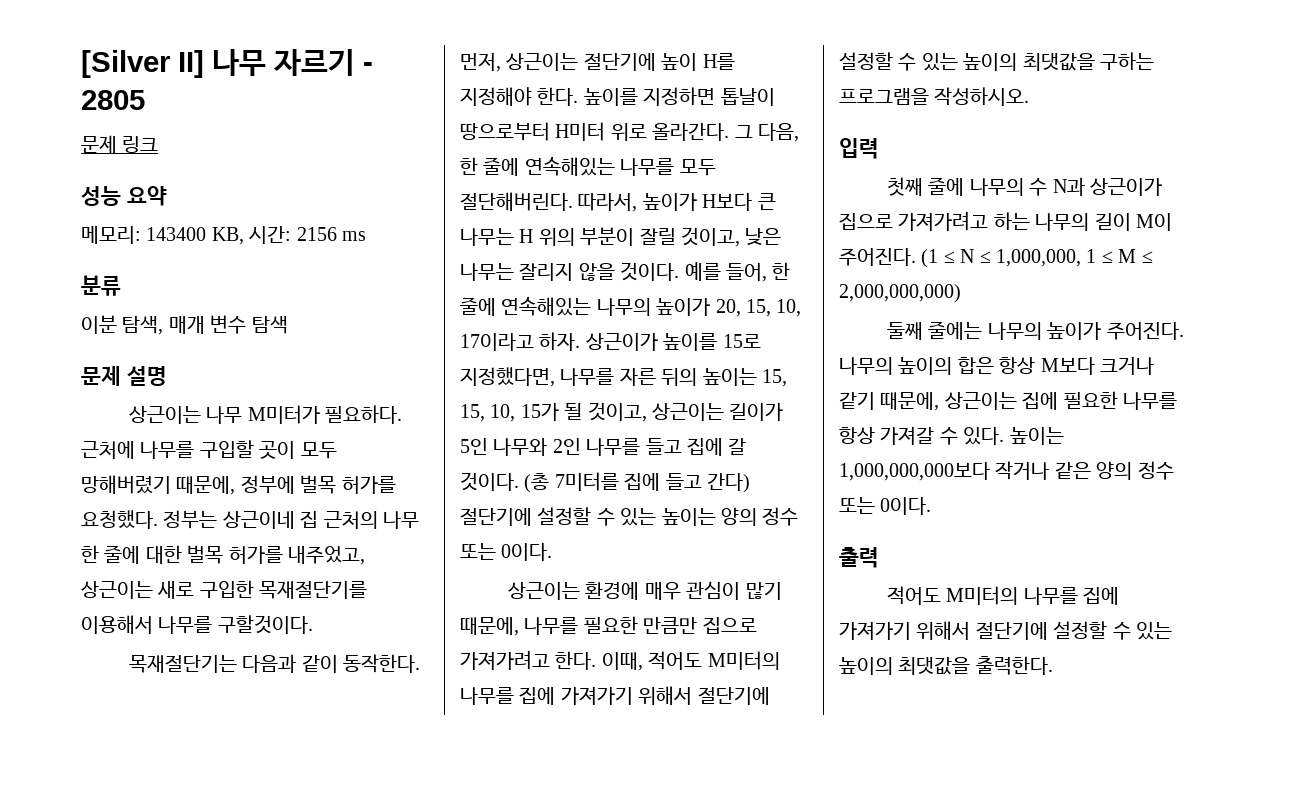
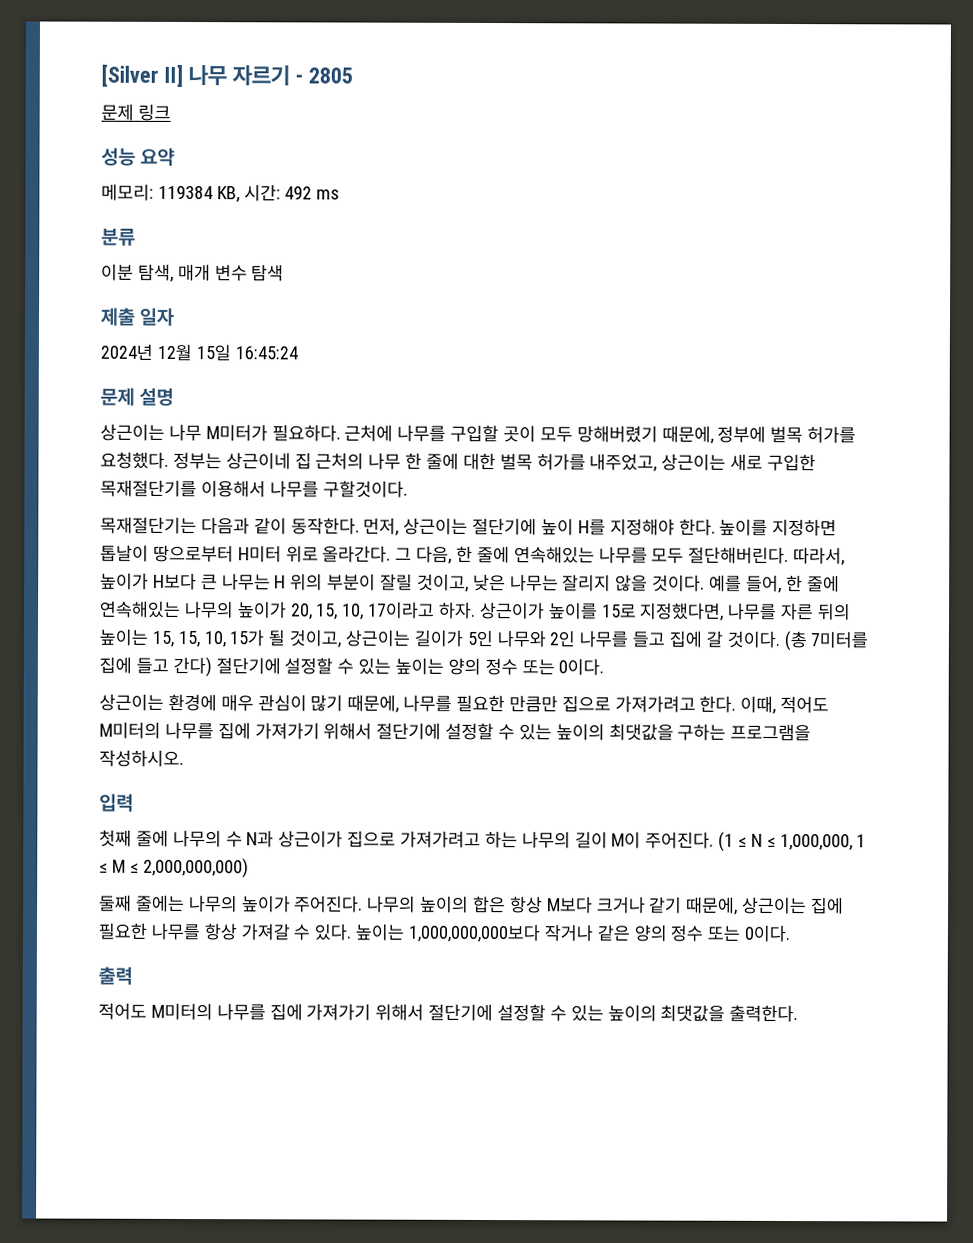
- 메모리: 143400 KB, 시간: 2156 ms
+ 메모리: 119384 KB, 시간: 492 ms
+ 제출 일자
+ 2024년 12월 15일 16:45:24

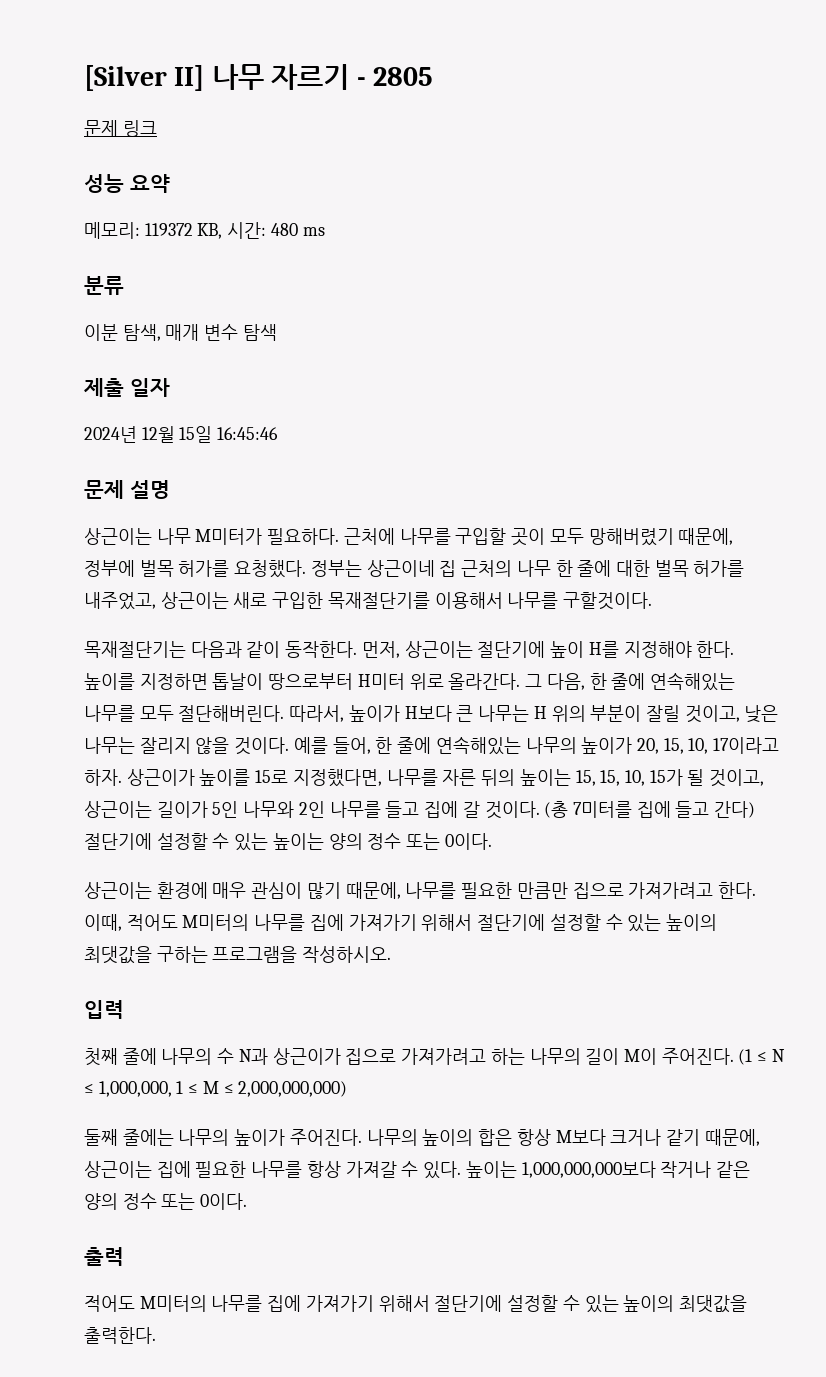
- 메모리: 119384 KB, 시간: 492 ms
+ 메모리: 119372 KB, 시간: 480 ms
- 2024년 12월 15일 16:45:24
+ 2024년 12월 15일 16:45:46

